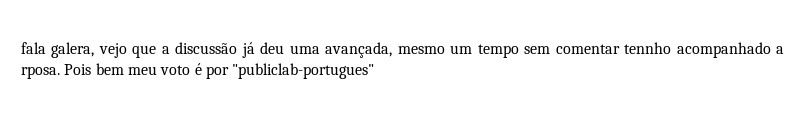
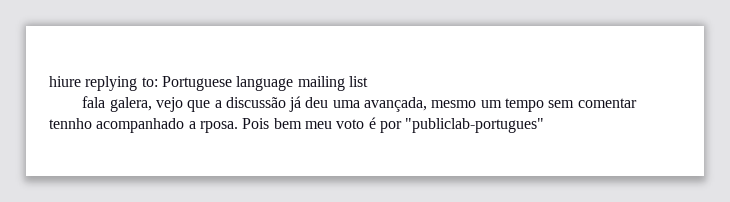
+ hiure replying to: Portuguese language mailing list

